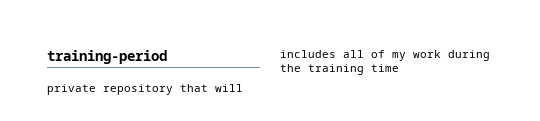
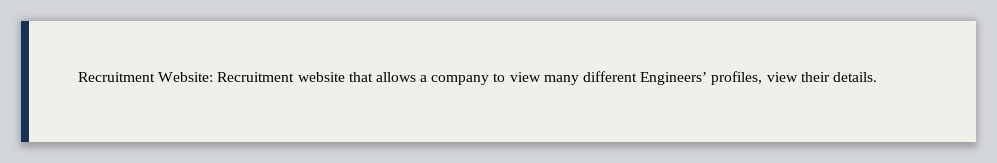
- training-period
- private repository that will includes all of my work during the training time
+ Recruitment Website: Recruitment website that allows a company to view many different Engineers’ profiles, view their details.

